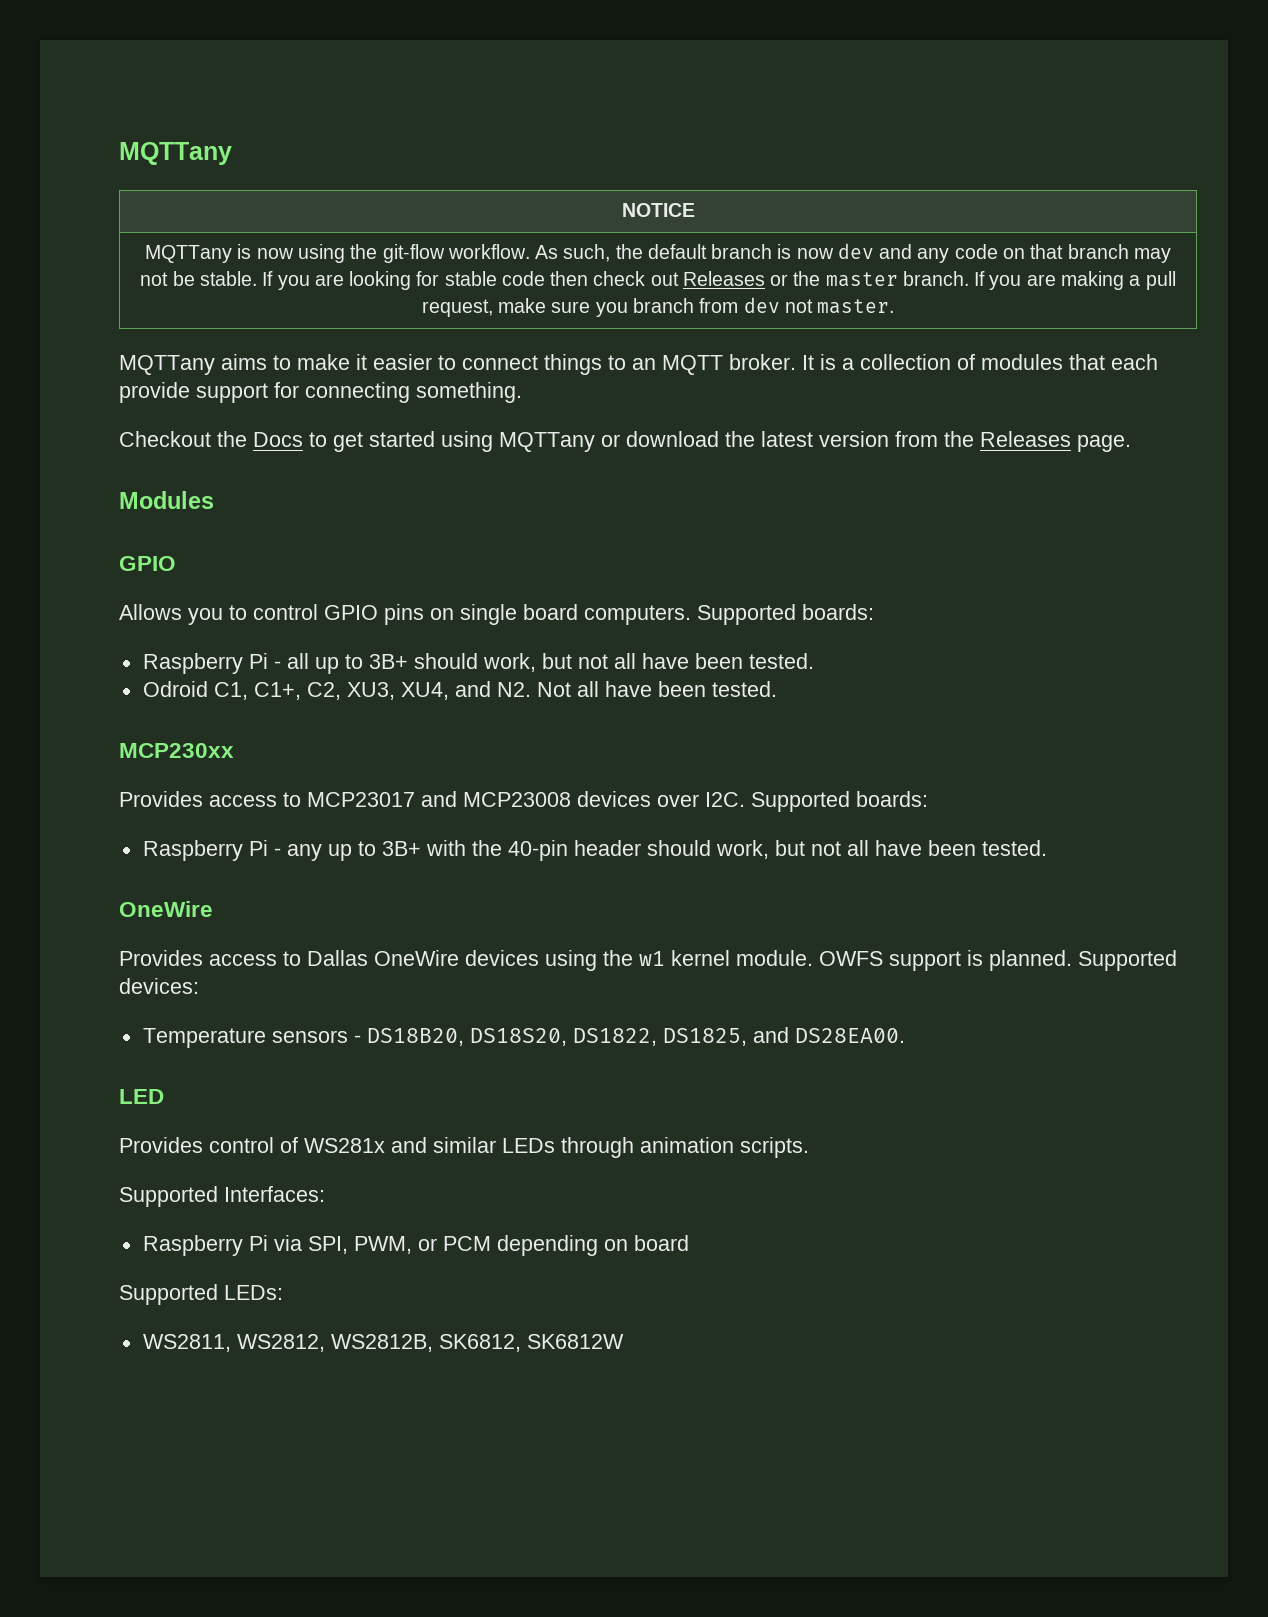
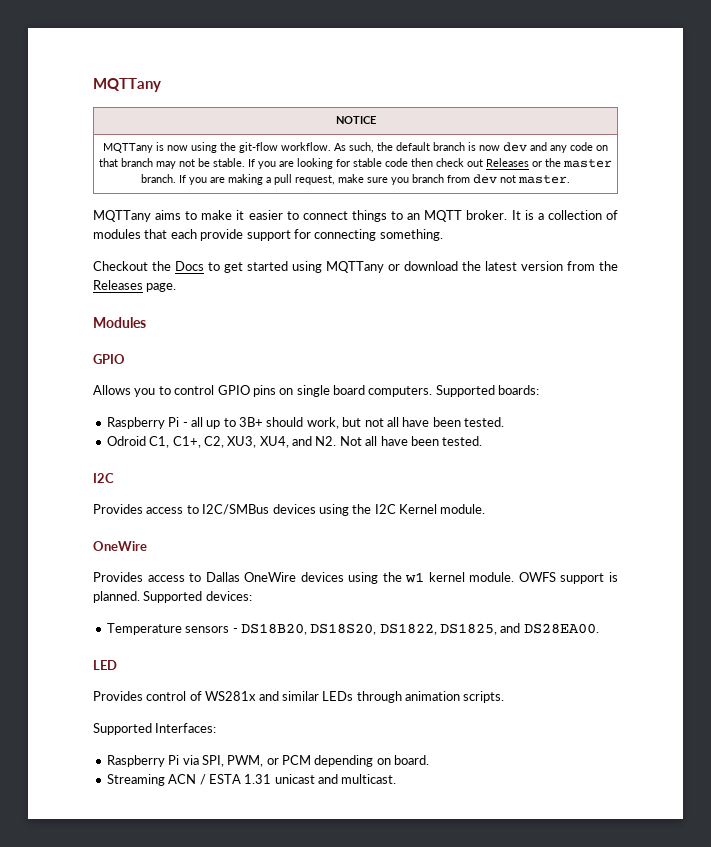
  Odroid C1, C1+, C2, XU3, XU4, and N2. Not all have been tested.
- MCP230xx
- Provides access to MCP23017 and MCP23008 devices over I2C. Supported boards:
- Raspberry Pi - any up to 3B+ with the 40-pin header should work, but not all have been tested.
+ I2C
+ Provides access to I2C/SMBus devices using the I2C Kernel module.
- Raspberry Pi via SPI, PWM, or PCM depending on board
- Supported LEDs:
- WS2811, WS2812, WS2812B, SK6812, SK6812W
+ Raspberry Pi via SPI, PWM, or PCM depending on board.
+ Streaming ACN / ESTA 1.31 unicast and multicast.

